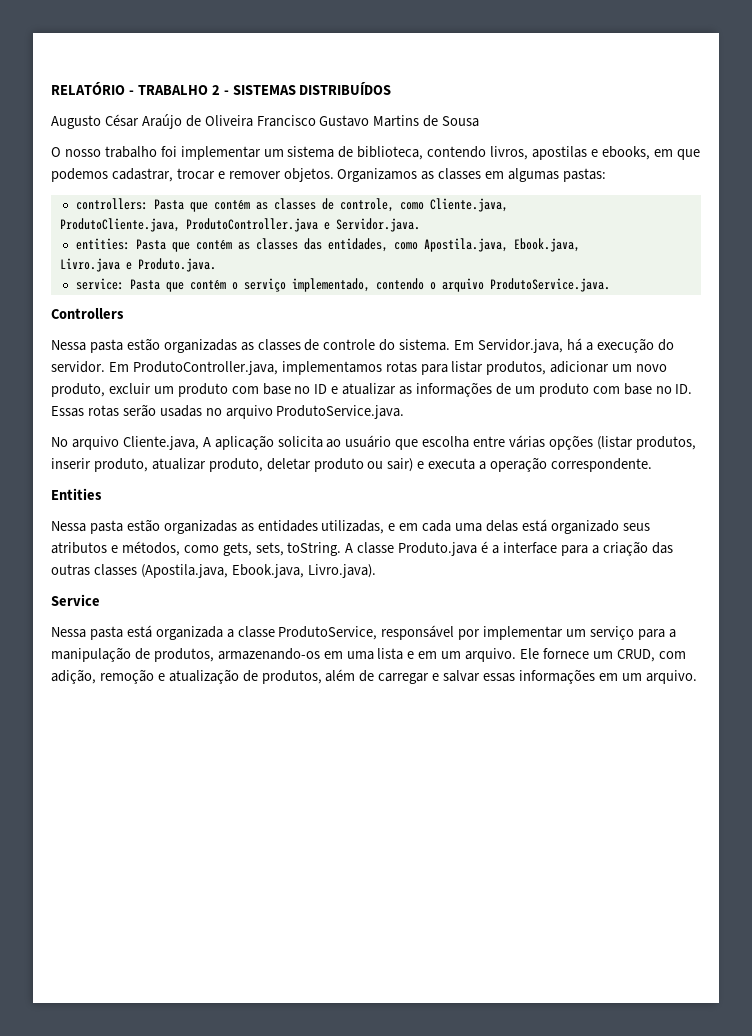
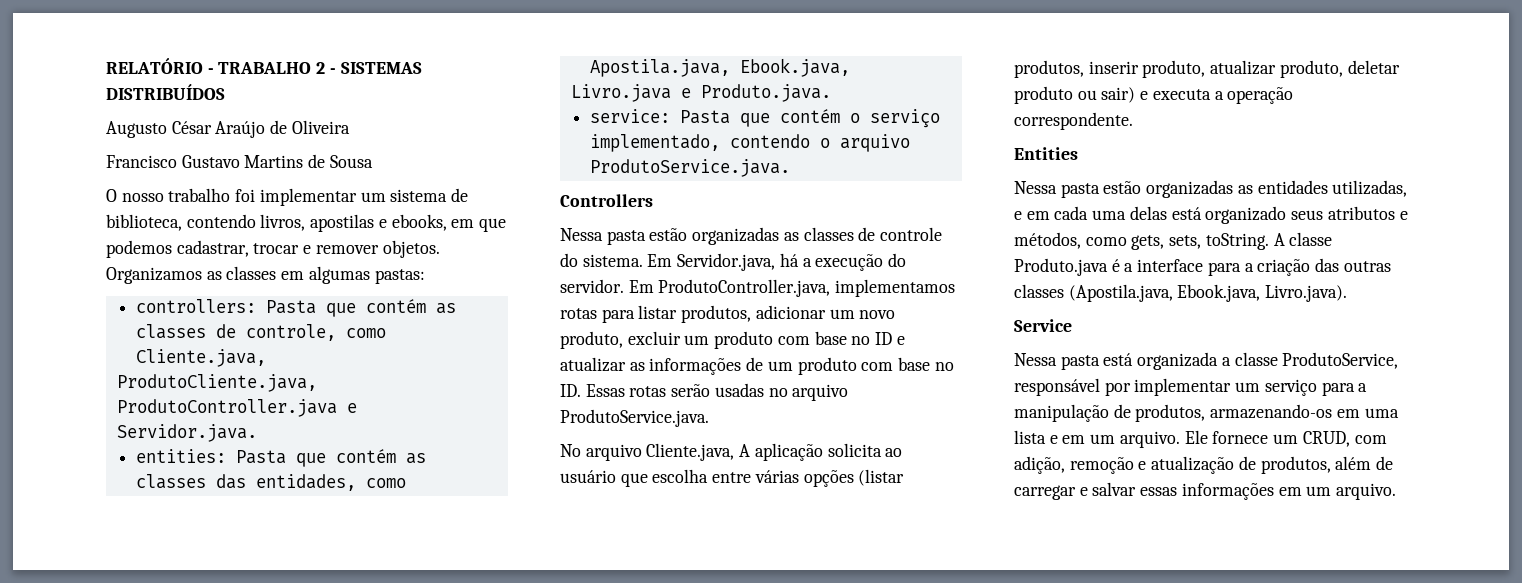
- Augusto César Araújo de Oliveira Francisco Gustavo Martins de Sousa
+ Augusto César Araújo de Oliveira
+ Francisco Gustavo Martins de Sousa

